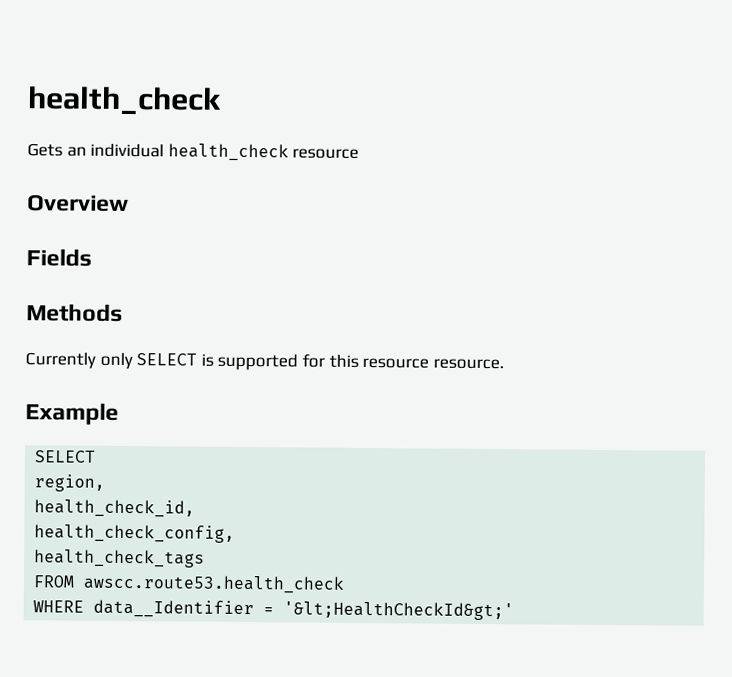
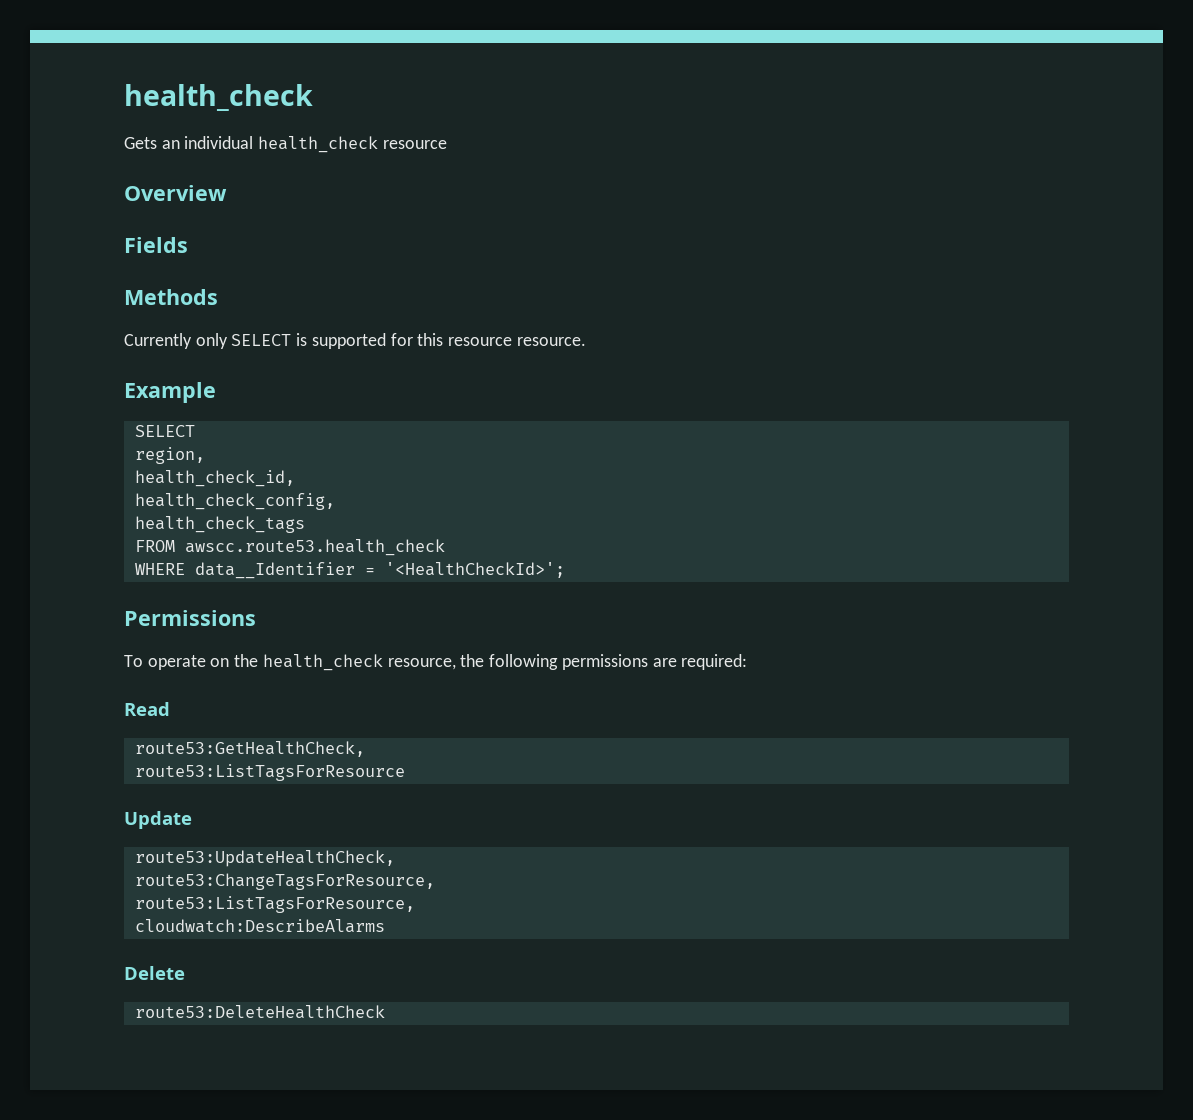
- WHERE data__Identifier = '&lt;HealthCheckId&gt;'
+ WHERE data__Identifier = '<HealthCheckId>';
+ Permissions
+ To operate on the health_check resource, the following permissions are required:
+ Read
+ route53:GetHealthCheck,
+ route53:ListTagsForResource
+ Update
+ route53:UpdateHealthCheck,
+ route53:ChangeTagsForResource,
+ route53:ListTagsForResource,
+ cloudwatch:DescribeAlarms
+ Delete
+ route53:DeleteHealthCheck

